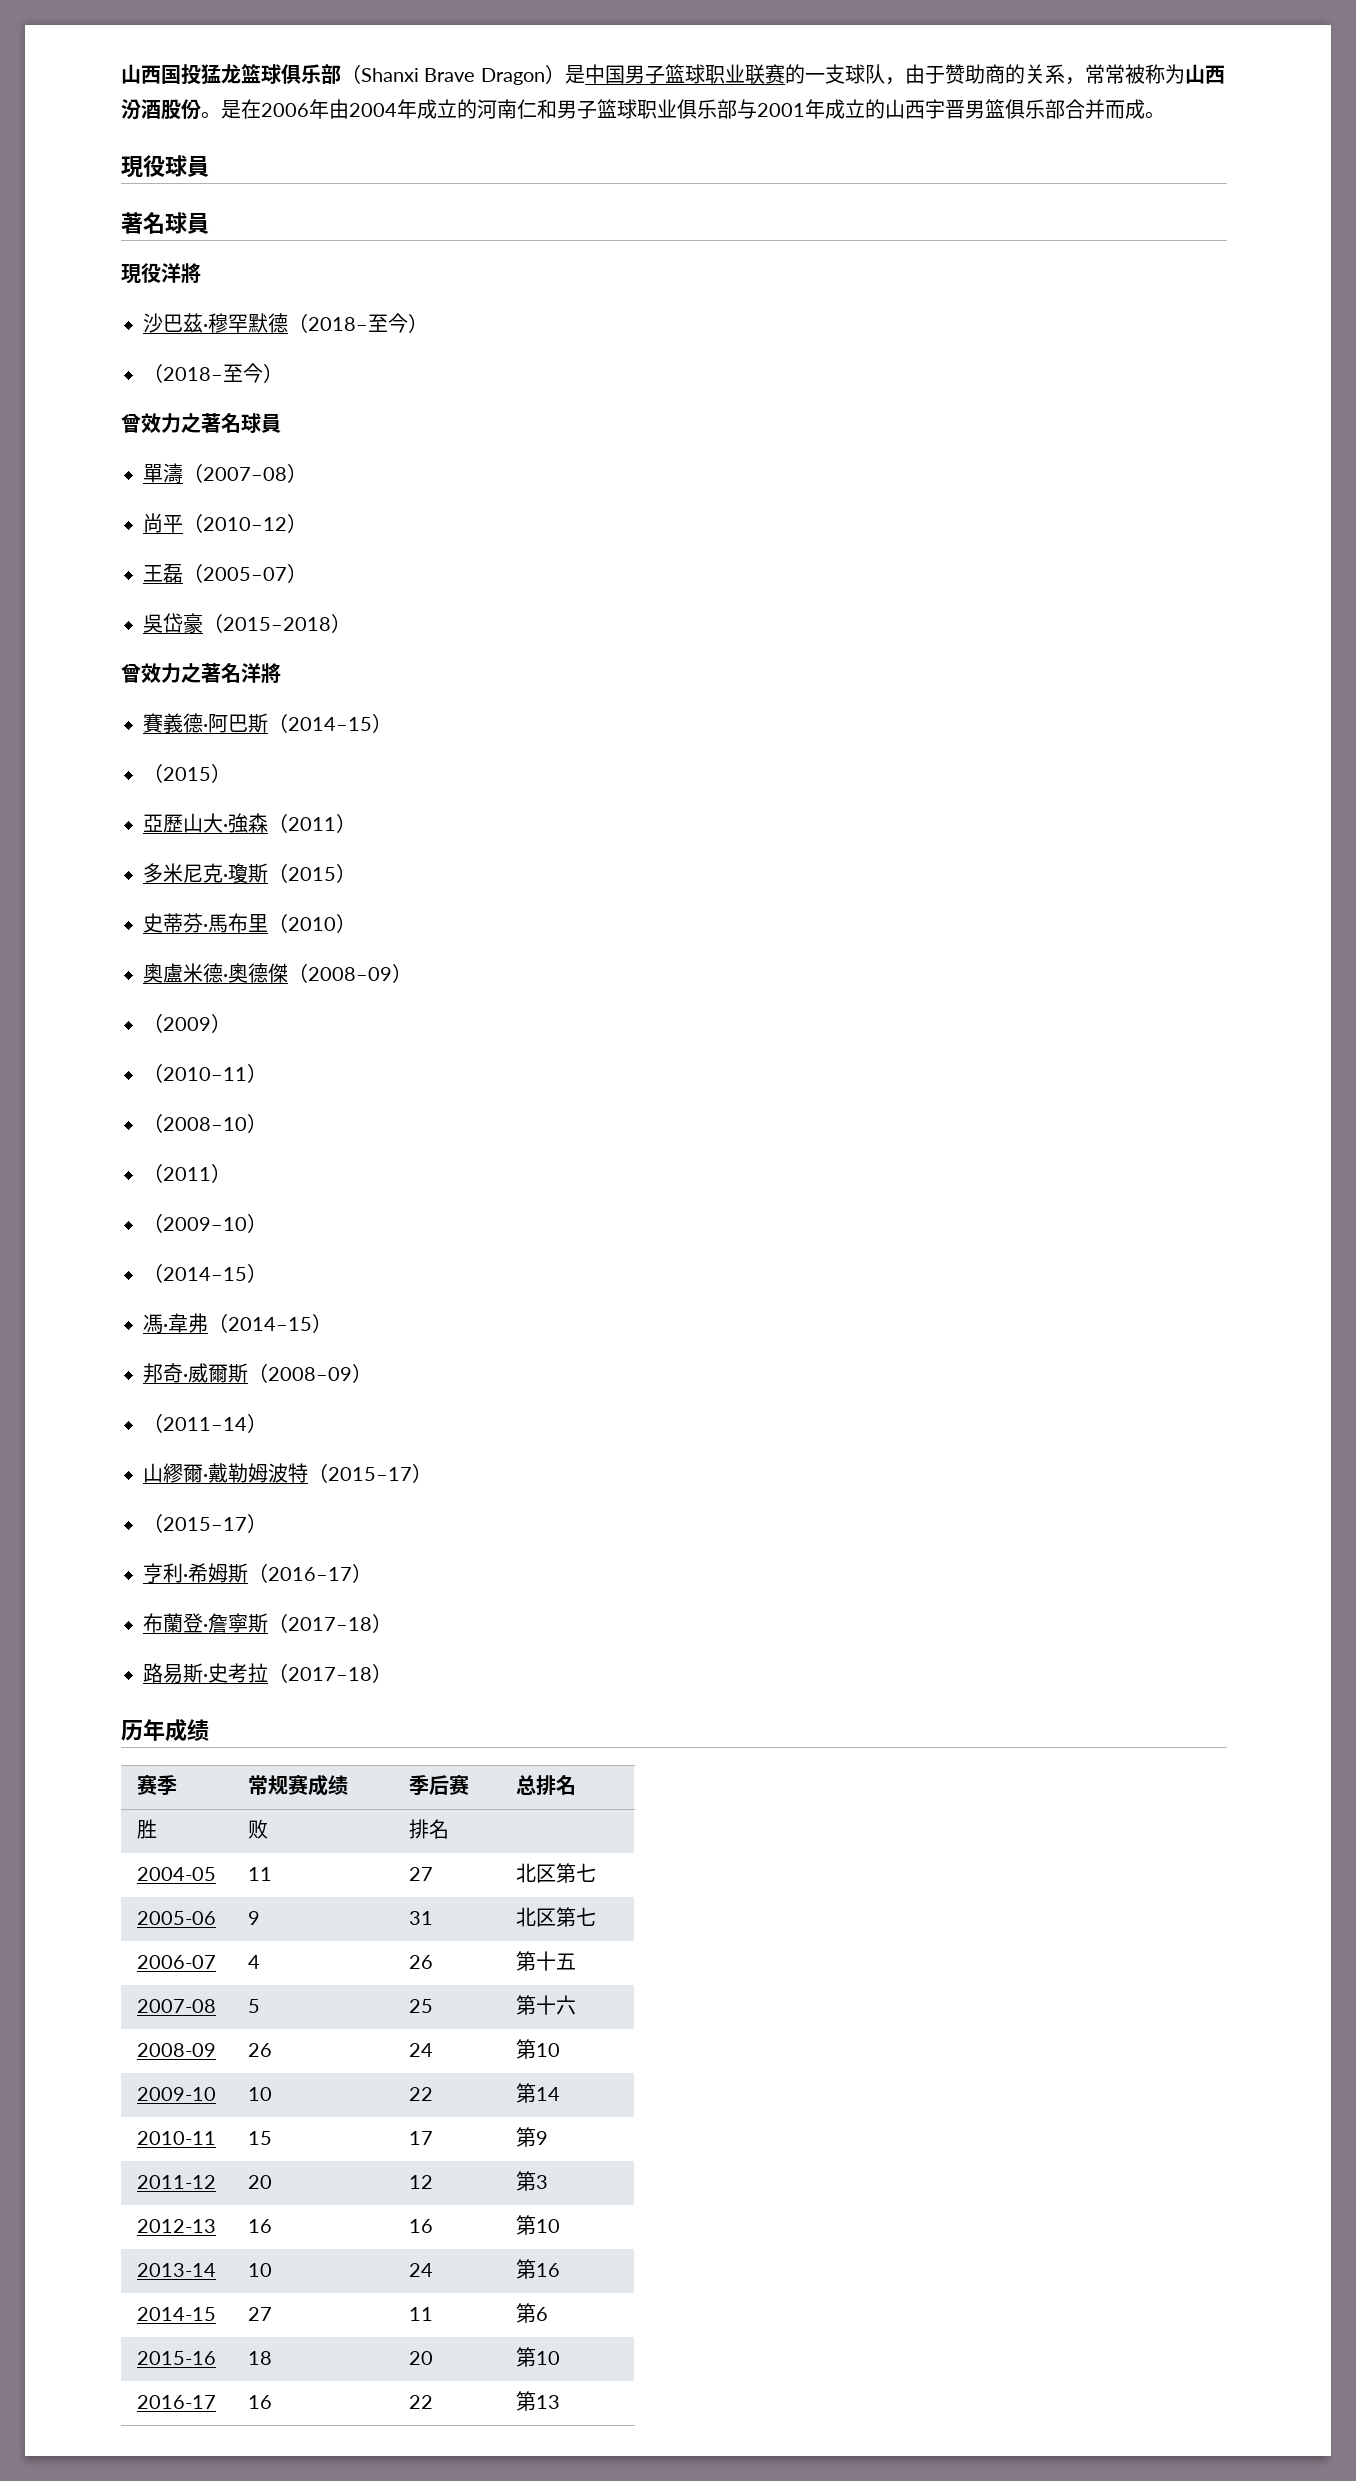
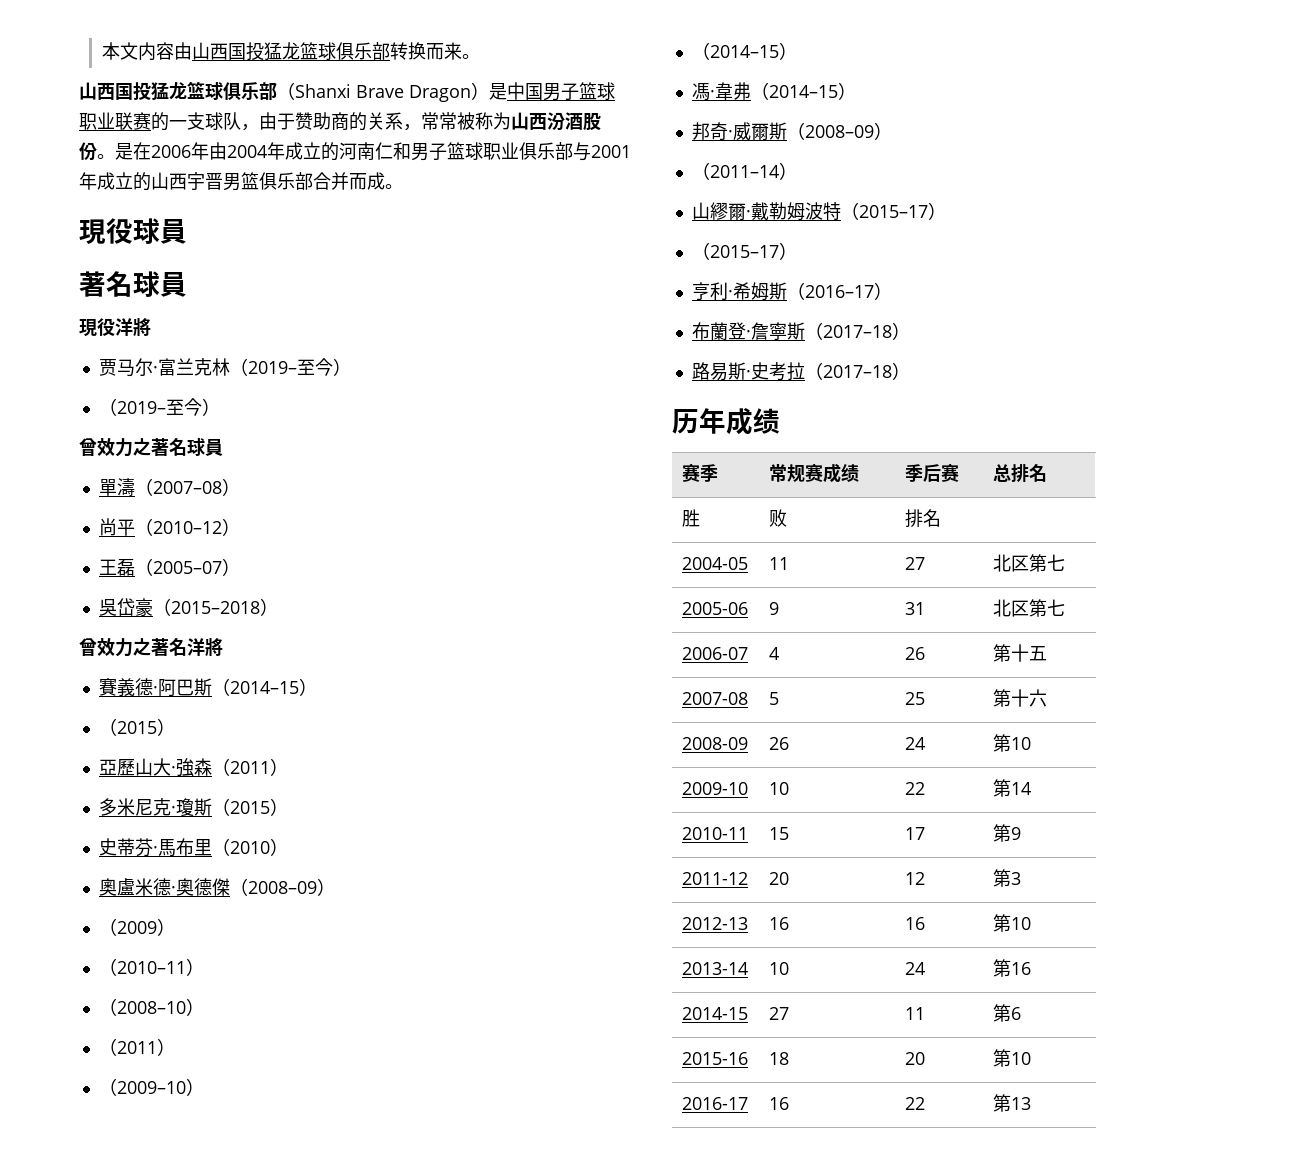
+ 本文内容由山西国投猛龙篮球俱乐部转换而来。
- 沙巴茲·穆罕默德（2018–至今）
- （2018–至今）
+ 贾马尔·富兰克林（2019–至今）
+ （2019–至今）

